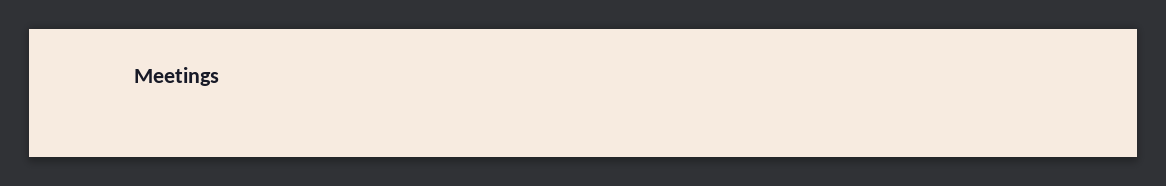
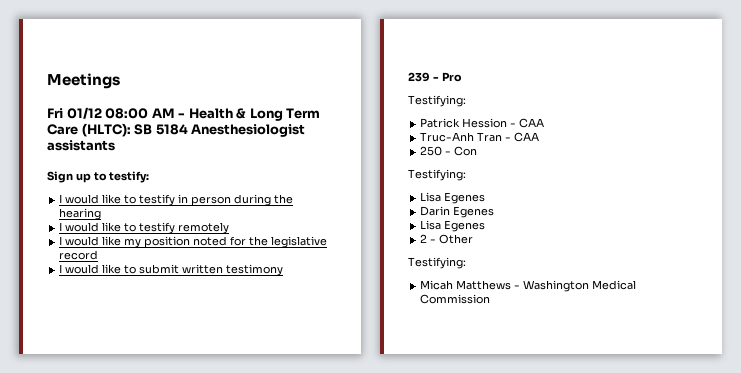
+ Fri 01/12 08:00 AM - Health & Long Term Care (HLTC): SB 5184 Anesthesiologist assistants
+ Sign up to testify:
+ I would like to testify in person during the hearing
+ I would like to testify remotely
+ I would like my position noted for the legislative record
+ I would like to submit written testimony
+ 239 - Pro
+ Testifying:
+ Patrick Hession - CAA
+ Truc-Anh Tran - CAA
+ 250 - Con
+ Testifying:
+ Lisa Egenes
+ Darin Egenes
+ Lisa Egenes
+ 2 - Other
+ Testifying:
+ Micah Matthews - Washington Medical Commission

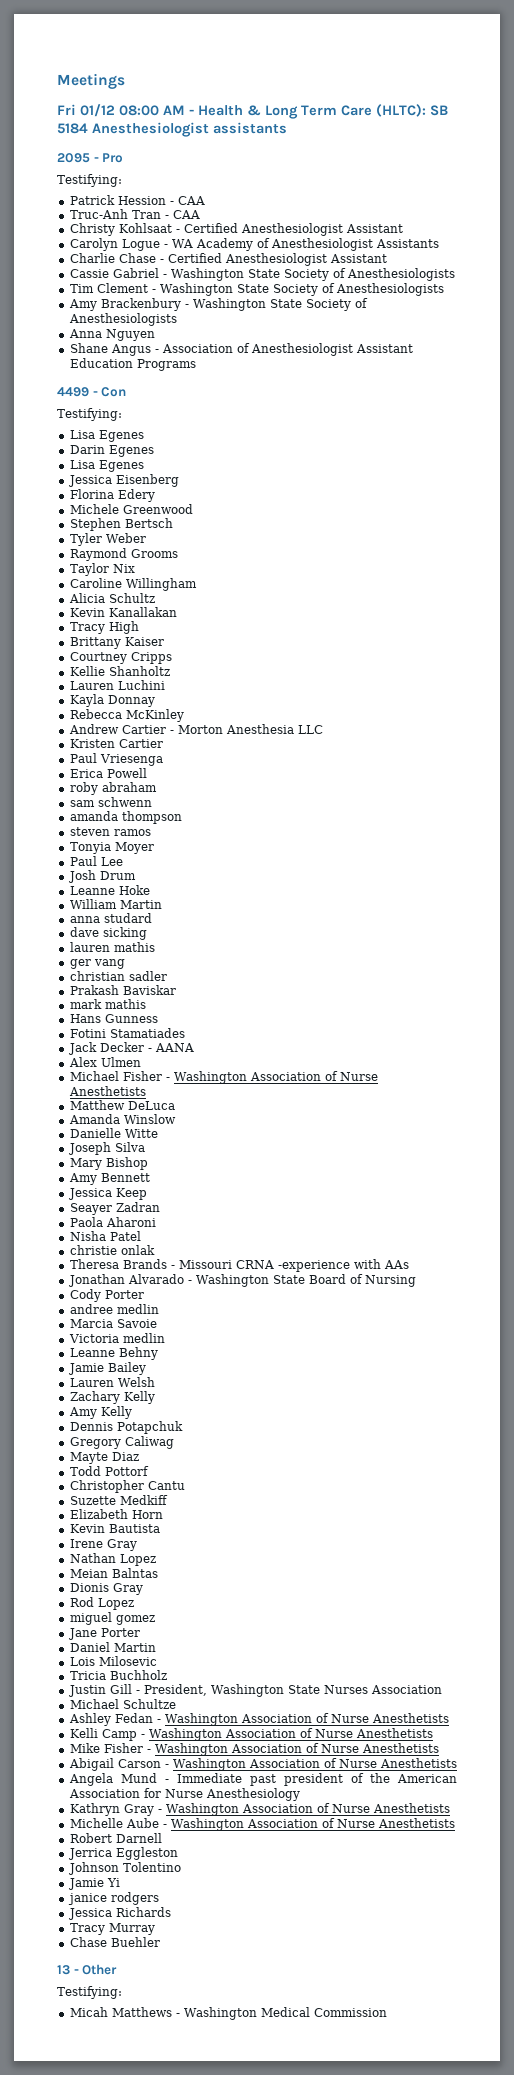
- Sign up to testify:
- I would like to testify in person during the hearing
- I would like to testify remotely
- I would like my position noted for the legislative record
- I would like to submit written testimony
- 239 - Pro
+ 2095 - Pro
- 250 - Con
+ Christy Kohlsaat - Certified Anesthesiologist Assistant
+ Carolyn Logue - WA Academy of Anesthesiologist Assistants
+ Charlie Chase - Certified Anesthesiologist Assistant
+ Cassie Gabriel - Washington State Society of Anesthesiologists
+ Tim Clement - Washington State Society of Anesthesiologists
+ Amy Brackenbury - Washington State Society of Anesthesiologists
+ Anna Nguyen
+ Shane Angus - Association of Anesthesiologist Assistant Education Programs
+ 4499 - Con
- 2 - Other
+ Jessica Eisenberg
+ Florina Edery
+ Michele Greenwood
+ Stephen Bertsch
+ Tyler Weber
+ Raymond Grooms
+ Taylor Nix
+ Caroline Willingham
+ Alicia Schultz
+ Kevin Kanallakan
+ Tracy High
+ Brittany Kaiser
+ Courtney Cripps
+ Kellie Shanholtz
+ Lauren Luchini
+ Kayla Donnay
+ Rebecca McKinley
+ Andrew Cartier - Morton Anesthesia LLC
+ Kristen Cartier
+ Paul Vriesenga
+ Erica Powell
+ roby abraham
+ sam schwenn
+ amanda thompson
+ steven ramos
+ Tonyia Moyer
+ Paul Lee
+ Josh Drum
+ Leanne Hoke
+ William Martin
+ anna studard
+ dave sicking
+ lauren mathis
+ ger vang
+ christian sadler
+ Prakash Baviskar
+ mark mathis
+ Hans Gunness
+ Fotini Stamatiades
+ Jack Decker - AANA
+ Alex Ulmen
+ Michael Fisher - Washington Association of Nurse Anesthetists
+ Matthew DeLuca
+ Amanda Winslow
+ Danielle Witte
+ Joseph Silva
+ Mary Bishop
+ Amy Bennett
+ Jessica Keep
+ Seayer Zadran
+ Paola Aharoni
+ Nisha Patel
+ christie onlak
+ Theresa Brands - Missouri CRNA -experience with AAs
+ Jonathan Alvarado - Washington State Board of Nursing
+ Cody Porter
+ andree medlin
+ Marcia Savoie
+ Victoria medlin
+ Leanne Behny
+ Jamie Bailey
+ Lauren Welsh
+ Zachary Kelly
+ Amy Kelly
+ Dennis Potapchuk
+ Gregory Caliwag
+ Mayte Diaz
+ Todd Pottorf
+ Christopher Cantu
+ Suzette Medkiff
+ Elizabeth Horn
+ Kevin Bautista
+ Irene Gray
+ Nathan Lopez
+ Meian Balntas
+ Dionis Gray
+ Rod Lopez
+ miguel gomez
+ Jane Porter
+ Daniel Martin
+ Lois Milosevic
+ Tricia Buchholz
+ Justin Gill - President, Washington State Nurses Association
+ Michael Schultze
+ Ashley Fedan - Washington Association of Nurse Anesthetists
+ Kelli Camp - Washington Association of Nurse Anesthetists
+ Mike Fisher - Washington Association of Nurse Anesthetists
+ Abigail Carson - Washington Association of Nurse Anesthetists
+ Angela Mund - Immediate past president of the American Association for Nurse Anesthesiology
+ Kathryn Gray - Washington Association of Nurse Anesthetists
+ Michelle Aube - Washington Association of Nurse Anesthetists
+ Robert Darnell
+ Jerrica Eggleston
+ Johnson Tolentino
+ Jamie Yi
+ janice rodgers
+ Jessica Richards
+ Tracy Murray
+ Chase Buehler
+ 13 - Other

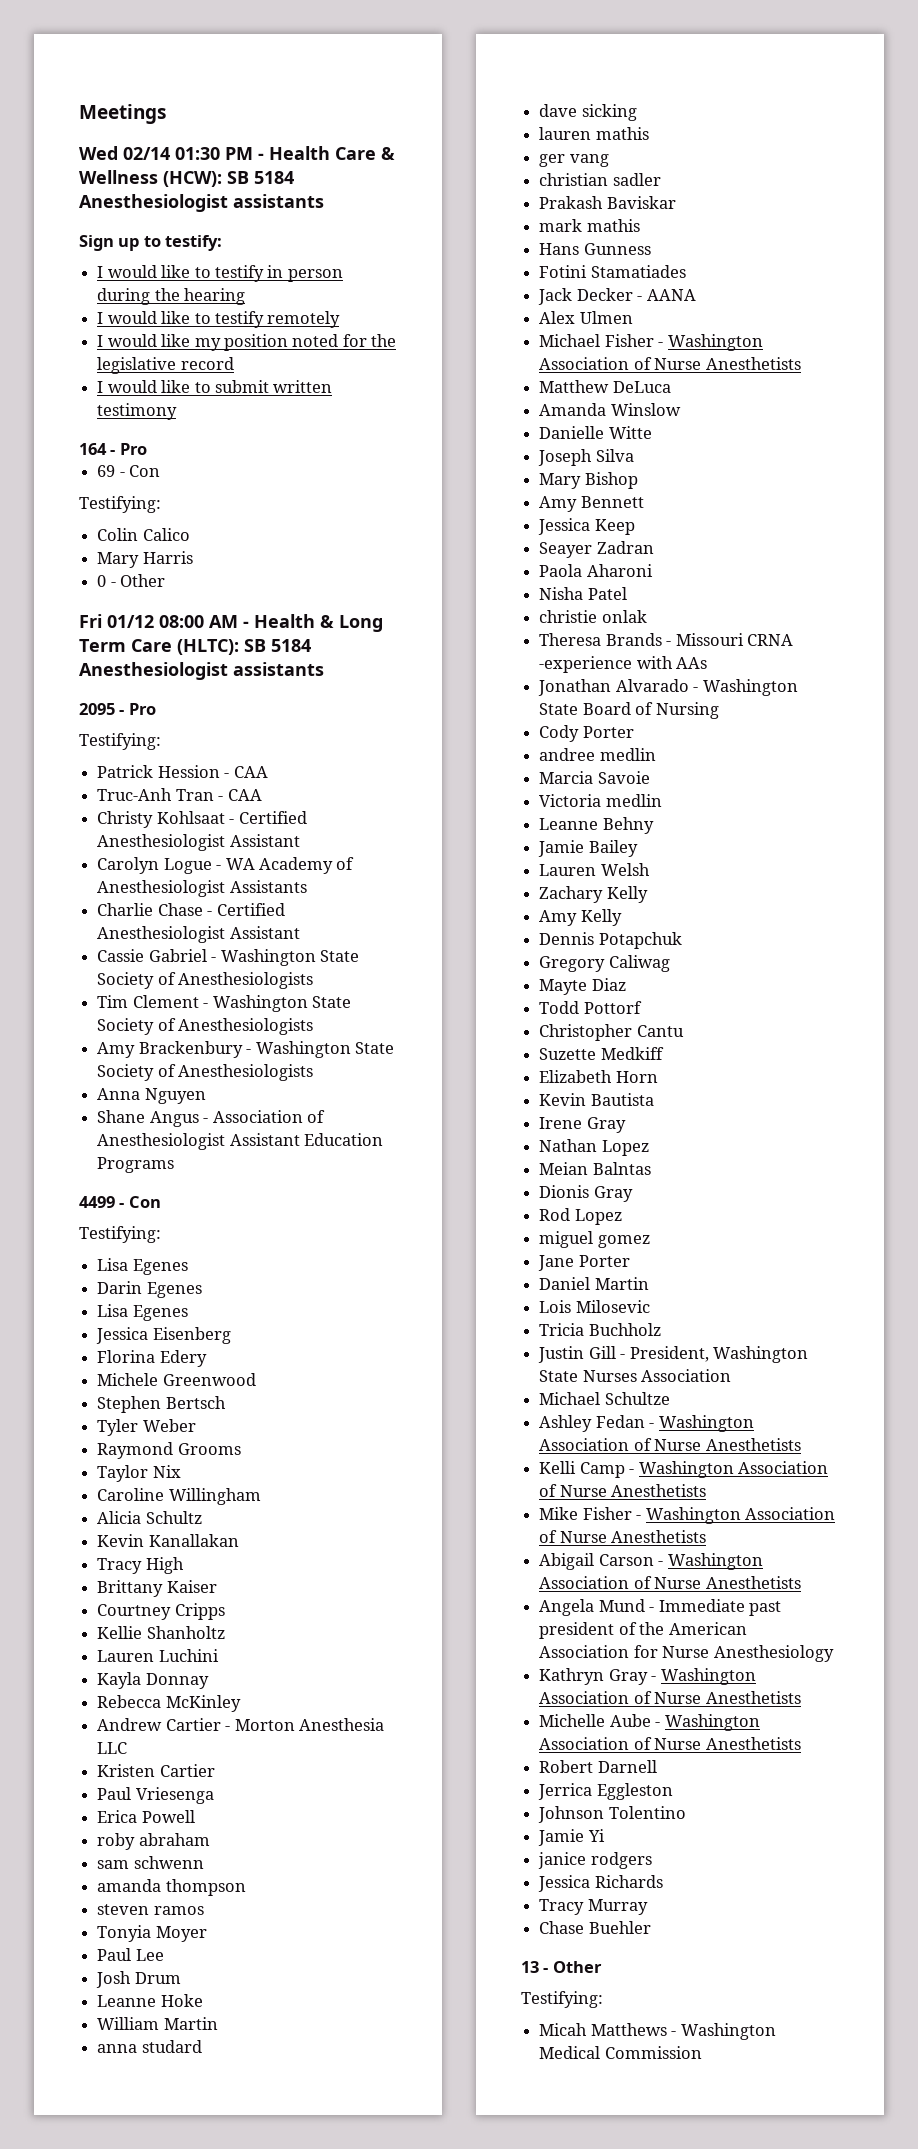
+ Wed 02/14 01:30 PM - Health Care & Wellness (HCW): SB 5184 Anesthesiologist assistants
+ Sign up to testify:
+ I would like to testify in person during the hearing
+ I would like to testify remotely
+ I would like my position noted for the legislative record
+ I would like to submit written testimony
+ 164 - Pro
+ 69 - Con
+ Testifying:
+ Colin Calico
+ Mary Harris
+ 0 - Other

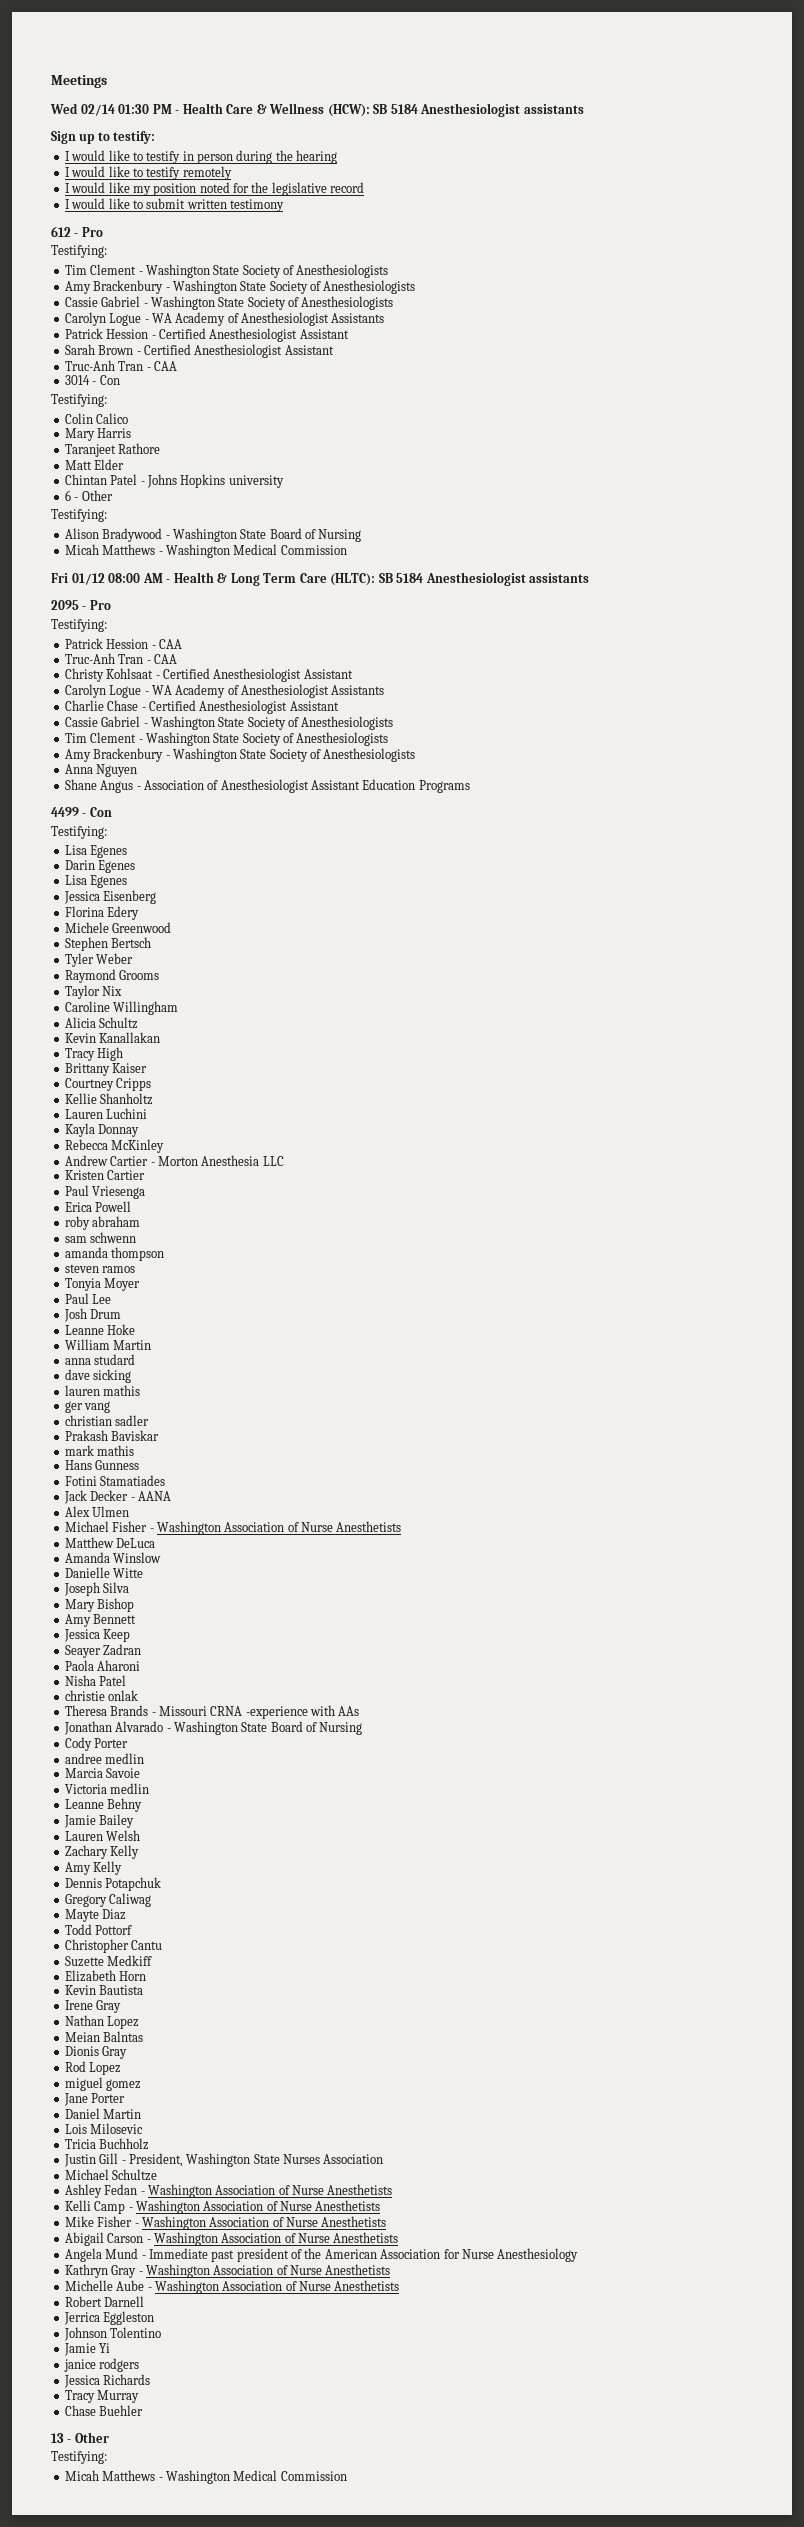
- 164 - Pro
- 69 - Con
+ 612 - Pro
+ Testifying:
+ Tim Clement - Washington State Society of Anesthesiologists
+ Amy Brackenbury - Washington State Society of Anesthesiologists
+ Cassie Gabriel - Washington State Society of Anesthesiologists
+ Carolyn Logue - WA Academy of Anesthesiologist Assistants
+ Patrick Hession - Certified Anesthesiologist Assistant
+ Sarah Brown - Certified Anesthesiologist Assistant
+ Truc-Anh Tran - CAA
+ 3014 - Con
- 0 - Other
+ Taranjeet Rathore
+ Matt Elder
+ Chintan Patel - Johns Hopkins university
+ 6 - Other
+ Testifying:
+ Alison Bradywood - Washington State Board of Nursing
+ Micah Matthews - Washington Medical Commission

